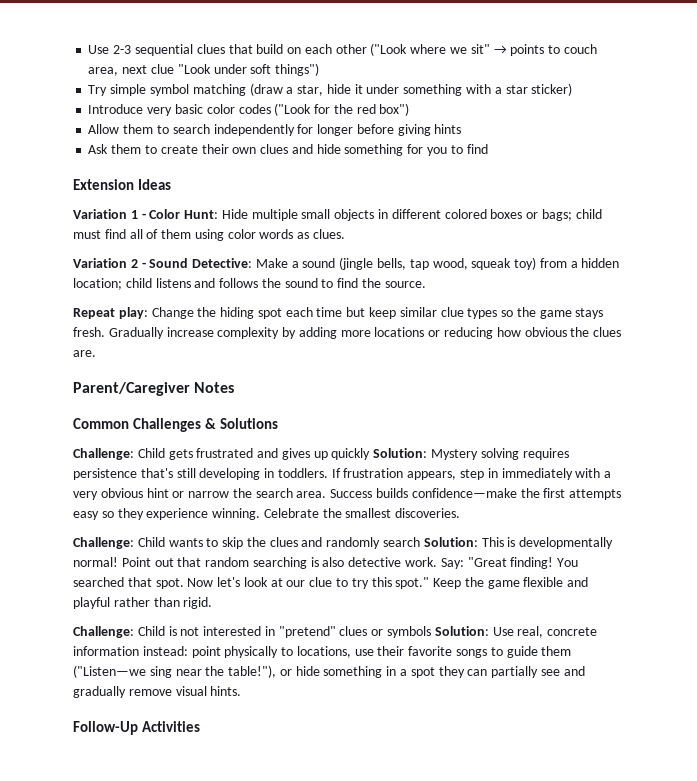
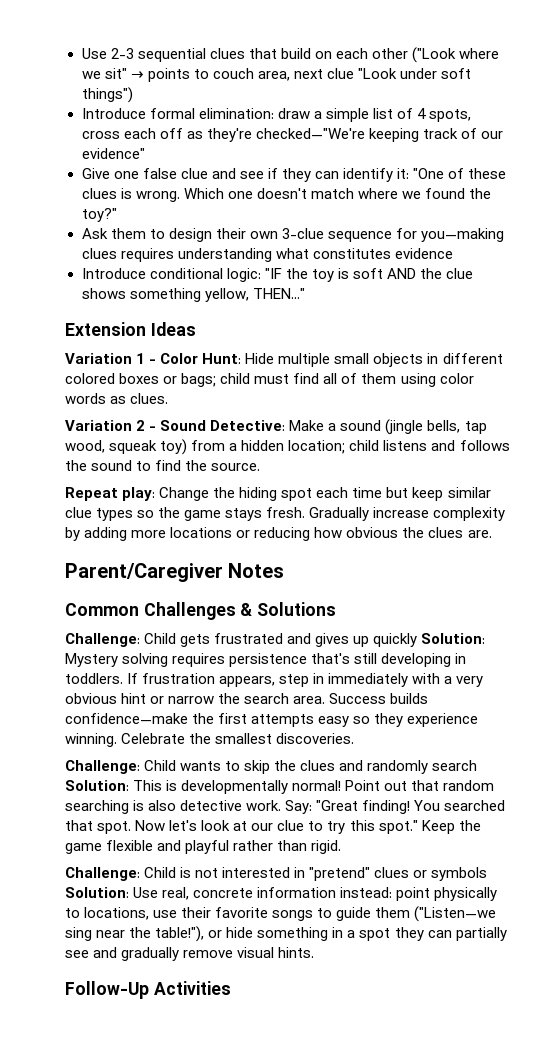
- Try simple symbol matching (draw a star, hide it under something with a star sticker)
- Introduce very basic color codes ("Look for the red box")
- Allow them to search independently for longer before giving hints
+ Introduce formal elimination: draw a simple list of 4 spots, cross each off as they're checked—"We're keeping track of our evidence"
+ Give one false clue and see if they can identify it: "One of these clues is wrong. Which one doesn't match where we found the toy?"
- Ask them to create their own clues and hide something for you to find
+ Ask them to design their own 3-clue sequence for you—making clues requires understanding what constitutes evidence
+ Introduce conditional logic: "IF the toy is soft AND the clue shows something yellow, THEN..."

